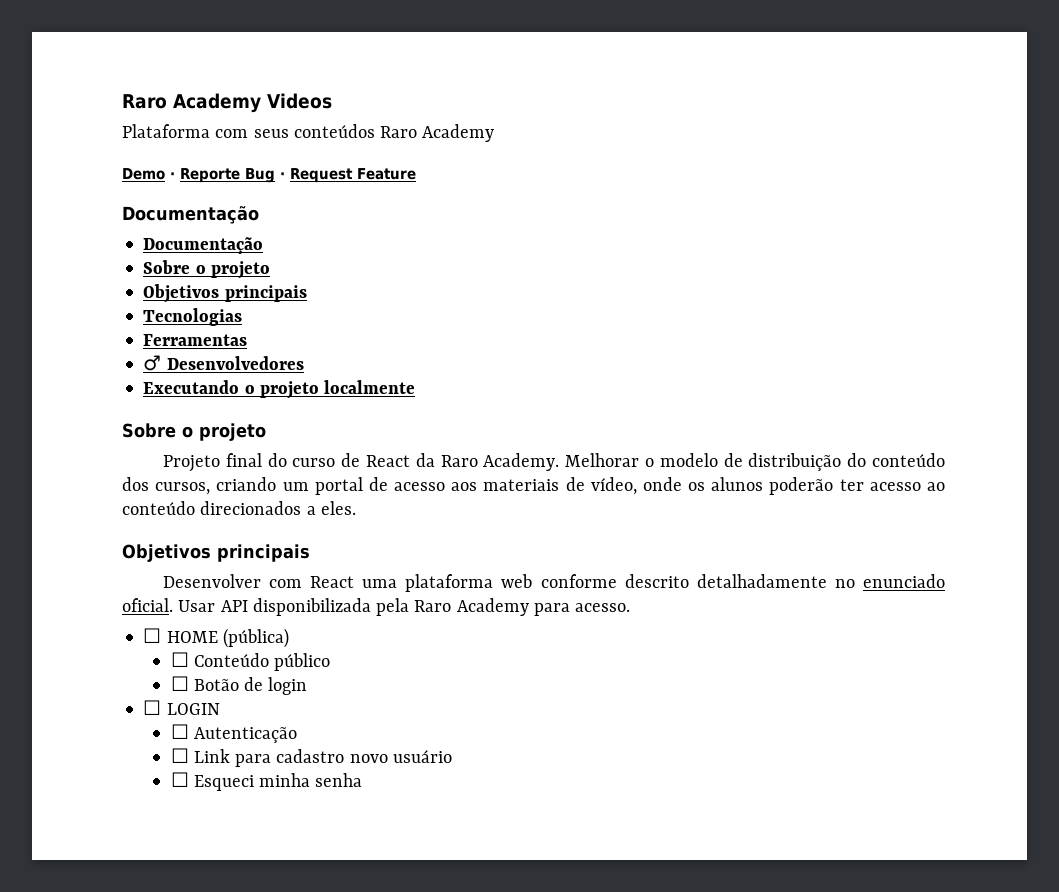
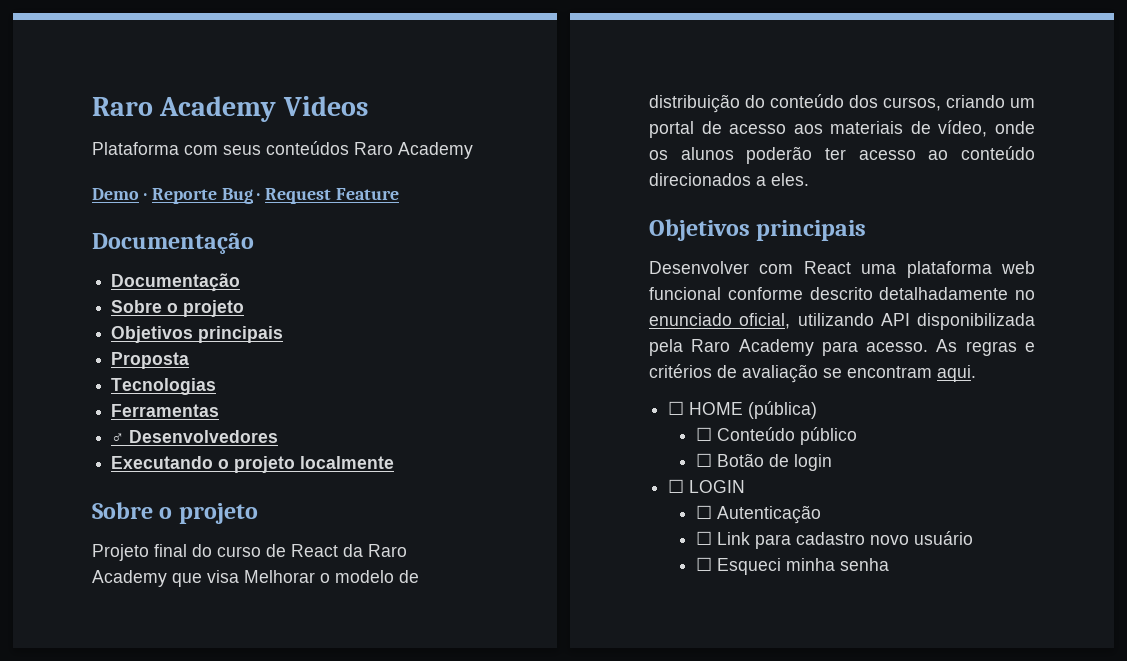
+ Proposta
- Projeto final do curso de React da Raro Academy. Melhorar o modelo de distribuição do conteúdo dos cursos, criando um portal de acesso aos materiais de vídeo, onde os alunos poderão ter acesso ao conteúdo direcionados a eles.
+ Projeto final do curso de React da Raro Academy que visa Melhorar o modelo de distribuição do conteúdo dos cursos, criando um portal de acesso aos materiais de vídeo, onde os alunos poderão ter acesso ao conteúdo direcionados a eles.
- Desenvolver com React uma plataforma web conforme descrito detalhadamente no enunciado oficial. Usar API disponibilizada pela Raro Academy para acesso.
+ Desenvolver com React uma plataforma web funcional conforme descrito detalhadamente no enunciado oficial, utilizando API disponibilizada pela Raro Academy para acesso. As regras e critérios de avaliação se encontram aqui.

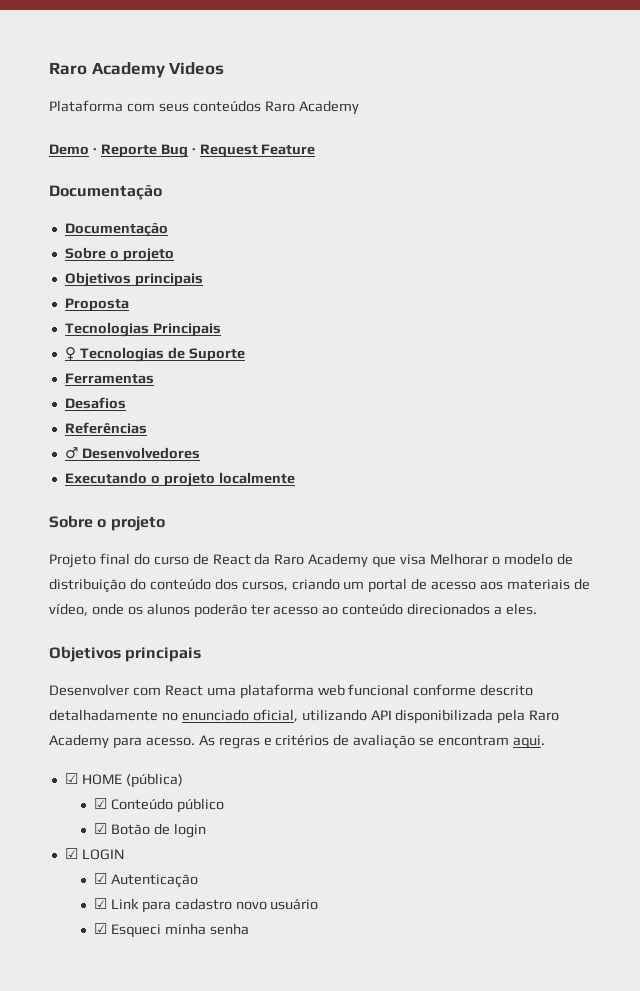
- Tecnologias
+ Tecnologias Principais
+ ♀ Tecnologias de Suporte
+ Desafios
+ Referências
- ☐ HOME (pública)
+ ☑ HOME (pública)
- ☐ Conteúdo público
+ ☑ Conteúdo público
- ☐ Botão de login
+ ☑ Botão de login
- ☐ LOGIN
+ ☑ LOGIN
- ☐ Autenticação
+ ☑ Autenticação
- ☐ Link para cadastro novo usuário
+ ☑ Link para cadastro novo usuário
- ☐ Esqueci minha senha
+ ☑ Esqueci minha senha

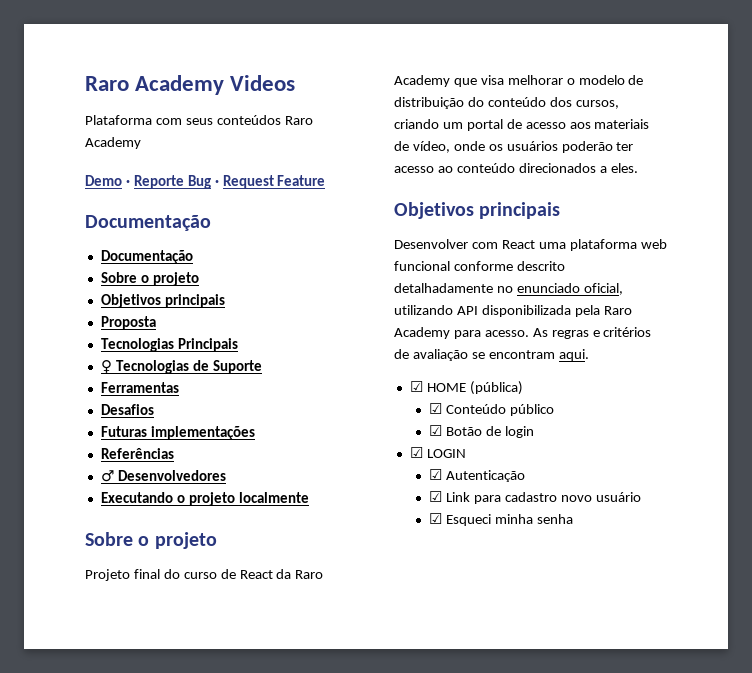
+ Futuras implementações
- Projeto final do curso de React da Raro Academy que visa Melhorar o modelo de distribuição do conteúdo dos cursos, criando um portal de acesso aos materiais de vídeo, onde os alunos poderão ter acesso ao conteúdo direcionados a eles.
+ Projeto final do curso de React da Raro Academy que visa melhorar o modelo de distribuição do conteúdo dos cursos, criando um portal de acesso aos materiais de vídeo, onde os usuários poderão ter acesso ao conteúdo direcionados a eles.

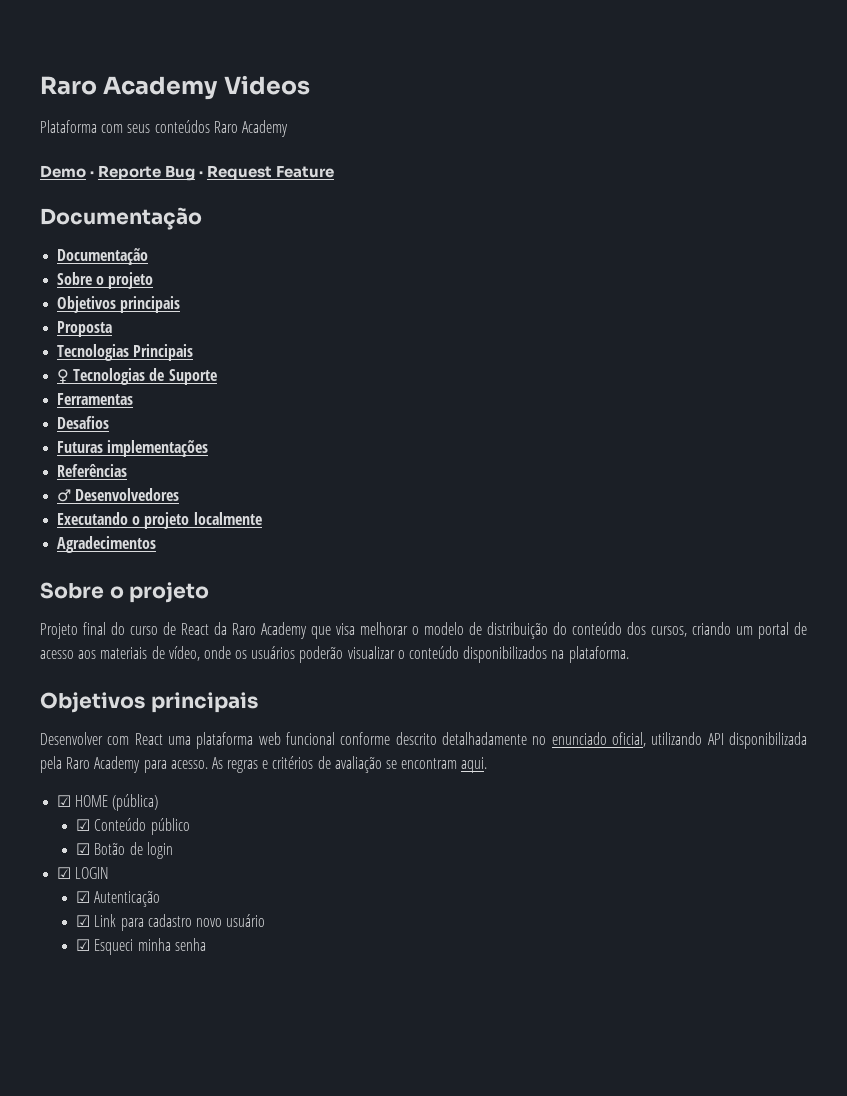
+ Agradecimentos
- Projeto final do curso de React da Raro Academy que visa melhorar o modelo de distribuição do conteúdo dos cursos, criando um portal de acesso aos materiais de vídeo, onde os usuários poderão ter acesso ao conteúdo direcionados a eles.
+ Projeto final do curso de React da Raro Academy que visa melhorar o modelo de distribuição do conteúdo dos cursos, criando um portal de acesso aos materiais de vídeo, onde os usuários poderão visualizar o conteúdo disponibilizados na plataforma.

